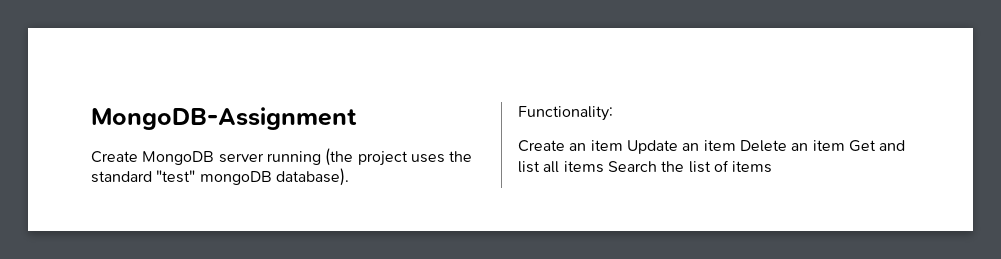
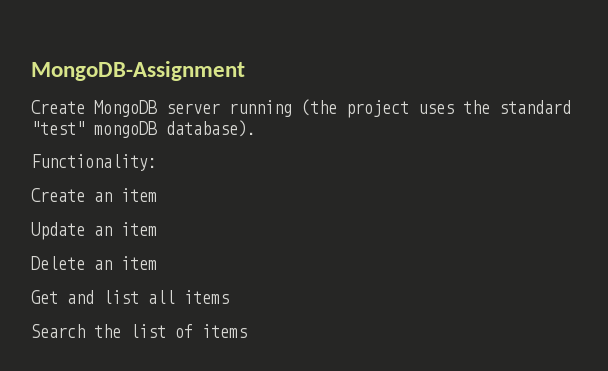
- Create an item Update an item Delete an item Get and list all items Search the list of items
+ Create an item
+ Update an item
+ Delete an item
+ Get and list all items
+ Search the list of items

